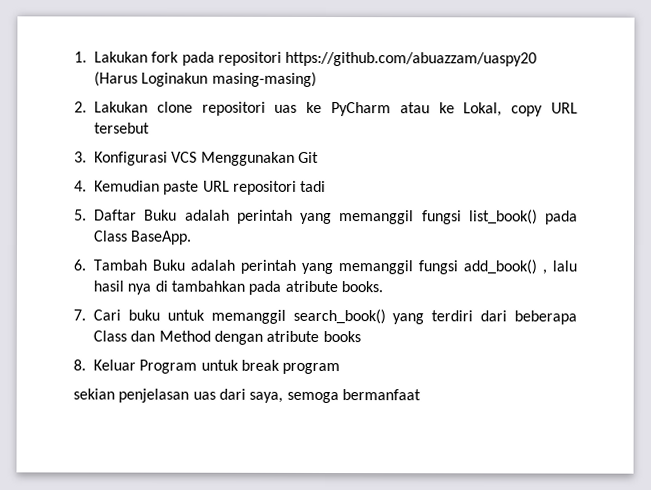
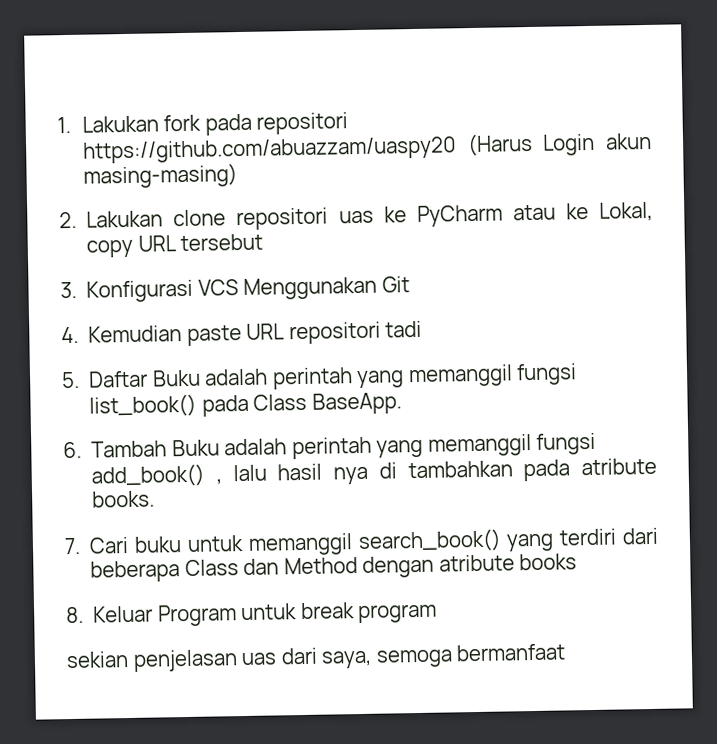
- 1. Lakukan fork pada repositori https://github.com/abuazzam/uaspy20 (Harus Loginakun masing-masing)
+ 1. Lakukan fork pada repositori https://github.com/abuazzam/uaspy20 (Harus Login akun masing-masing)

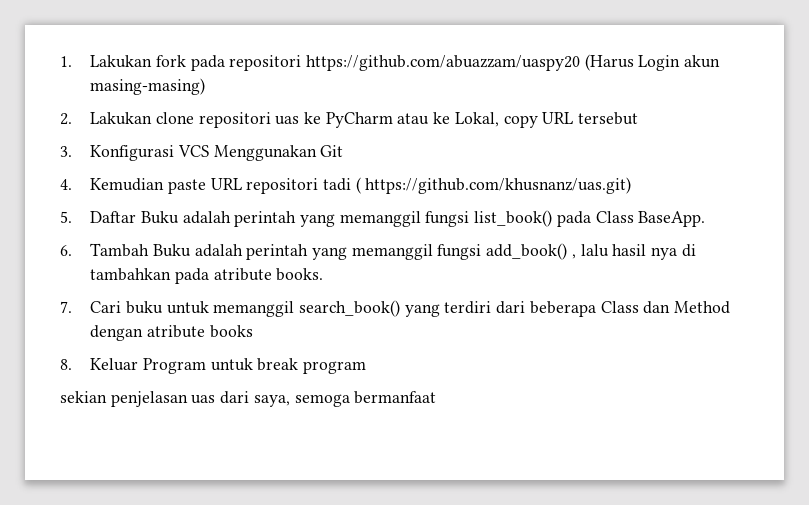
- 4. Kemudian paste URL repositori tadi
+ 4. Kemudian paste URL repositori tadi ( https://github.com/khusnanz/uas.git)

